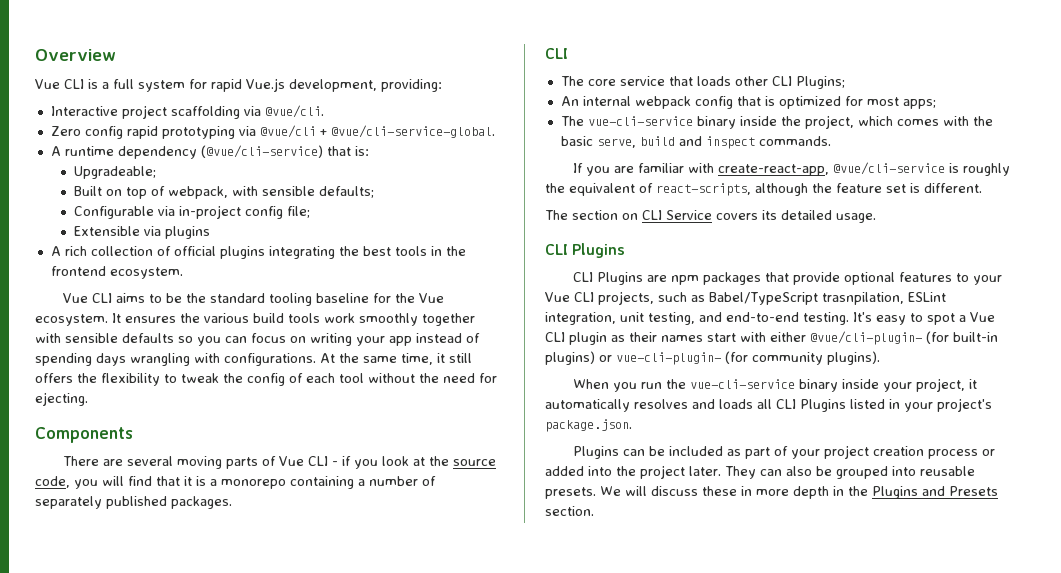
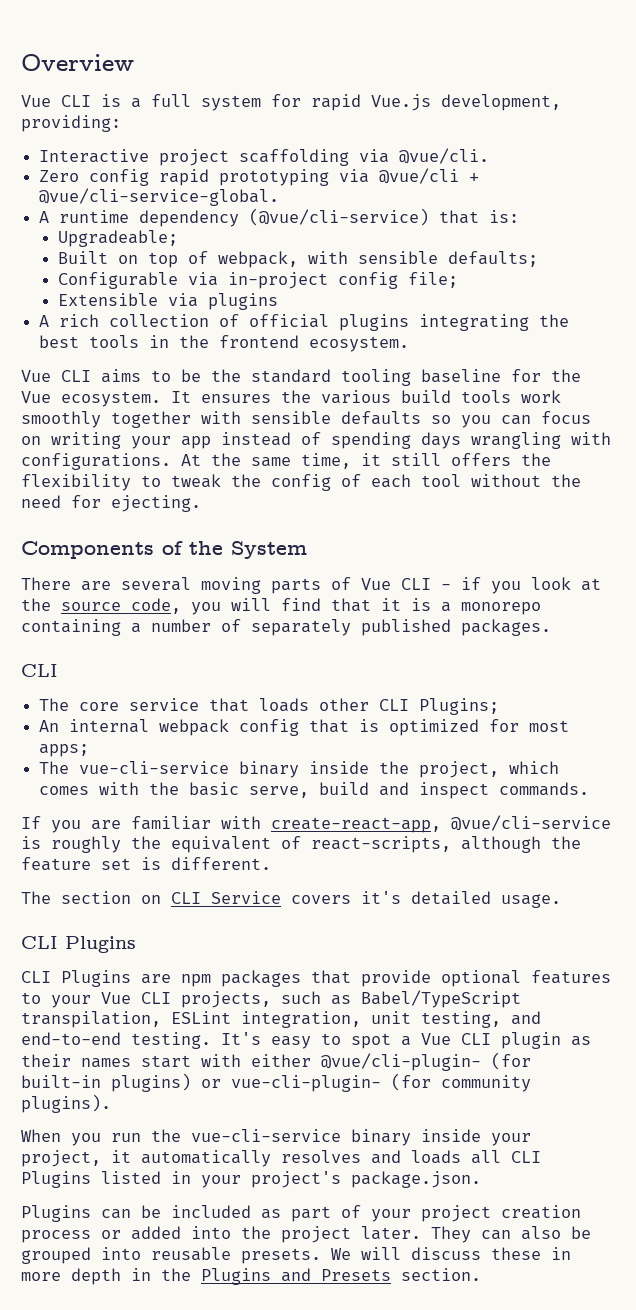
- Components
+ Components of the System
- The section on CLI Service covers its detailed usage.
+ The section on CLI Service covers it's detailed usage.
- CLI Plugins are npm packages that provide optional features to your Vue CLI projects, such as Babel/TypeScript trasnpilation, ESLint integration, unit testing, and end-to-end testing.
+ CLI Plugins are npm packages that provide optional features to your Vue CLI projects, such as Babel/TypeScript transpilation, ESLint integration, unit testing, and end-to-end testing.

